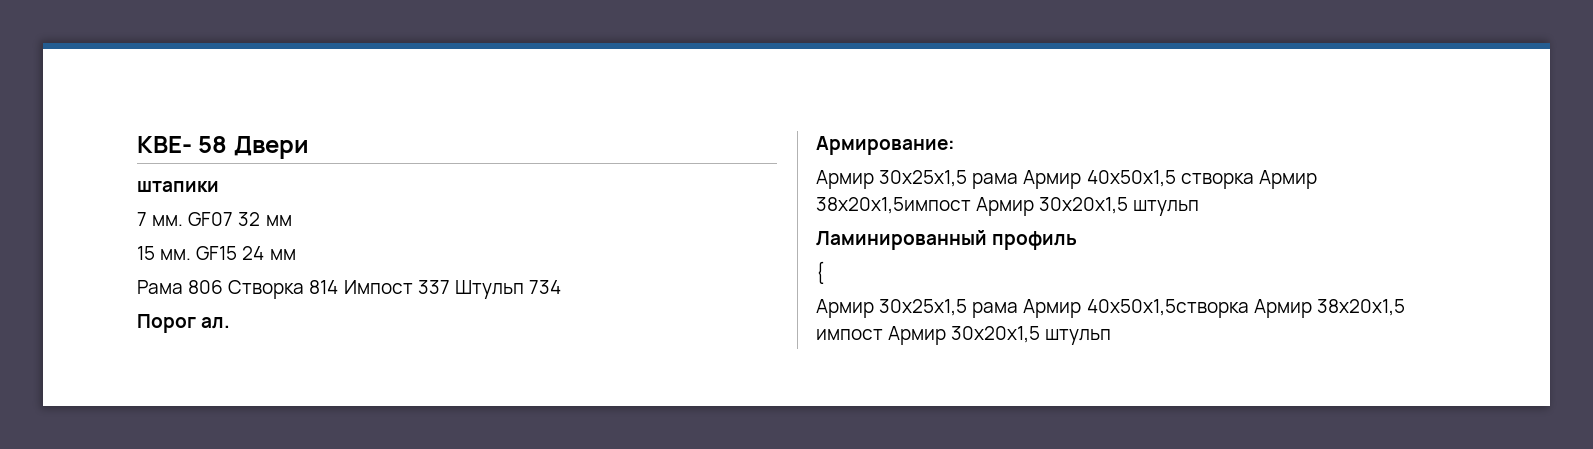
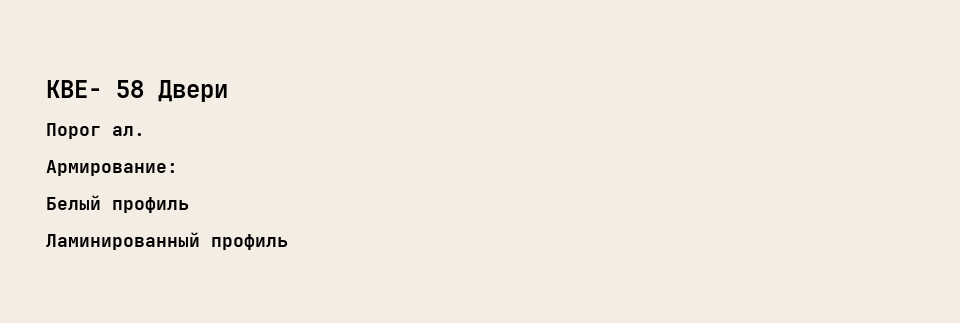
- штапики
- 7 мм. GF07 32 мм
- 15 мм. GF15 24 мм
- Рама 806 Створка 814 Импост 337 Штульп 734
  Порог ал.
  Армирование:
- Армир 30х25х1,5 рама Армир 40х50х1,5 створка Армир 38x20x1,5импост Армир 30x20x1,5 штульп
+ Белый профиль
  Ламинированный профиль
- {
- Армир 30х25х1,5 рама Армир 40х50х1,5створка Армир 38x20x1,5 импост Армир 30x20x1,5 штульп

